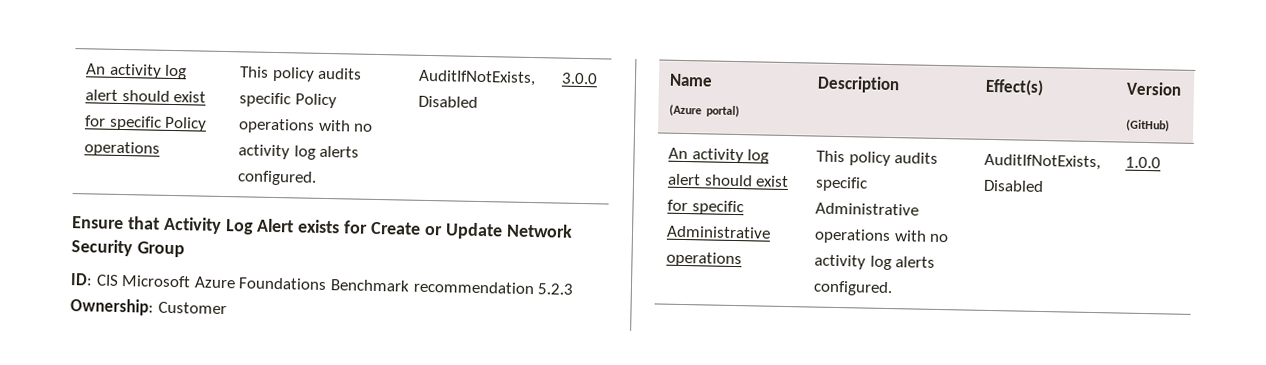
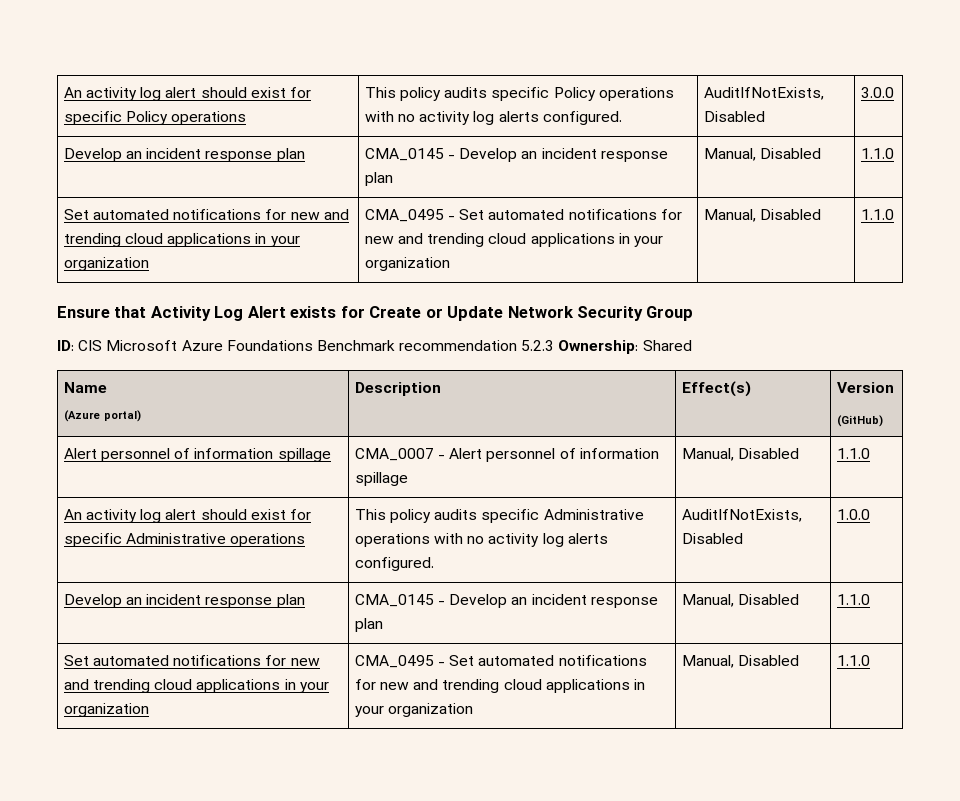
  An activity log alert should exist for specific Policy operations | This policy audits specific Policy operations with no activity log alerts configured. | AuditIfNotExists, Disabled | 3.0.0
+ Develop an incident response plan | CMA_0145 - Develop an incident response plan | Manual, Disabled | 1.1.0
+ Set automated notifications for new and trending cloud applications in your organization | CMA_0495 - Set automated notifications for new and trending cloud applications in your organization | Manual, Disabled | 1.1.0
- ID: CIS Microsoft Azure Foundations Benchmark recommendation 5.2.3 Ownership: Customer
+ ID: CIS Microsoft Azure Foundations Benchmark recommendation 5.2.3 Ownership: Shared
+ Alert personnel of information spillage | CMA_0007 - Alert personnel of information spillage | Manual, Disabled | 1.1.0
  An activity log alert should exist for specific Administrative operations | This policy audits specific Administrative operations with no activity log alerts configured. | AuditIfNotExists, Disabled | 1.0.0
+ Develop an incident response plan | CMA_0145 - Develop an incident response plan | Manual, Disabled | 1.1.0
+ Set automated notifications for new and trending cloud applications in your organization | CMA_0495 - Set automated notifications for new and trending cloud applications in your organization | Manual, Disabled | 1.1.0

